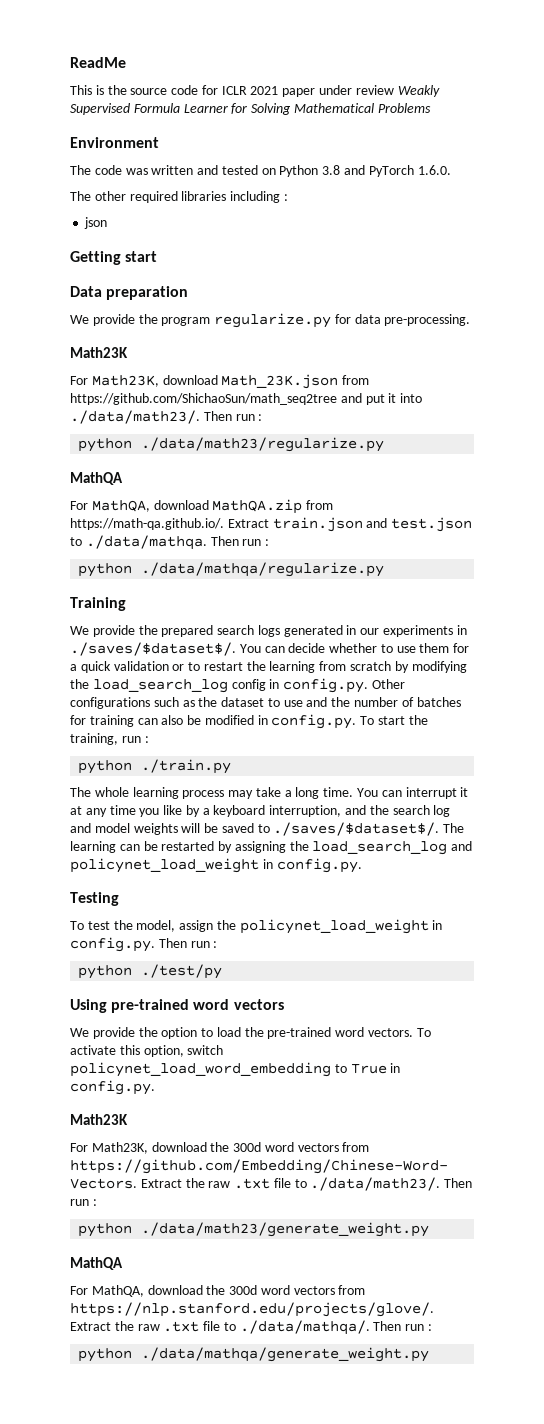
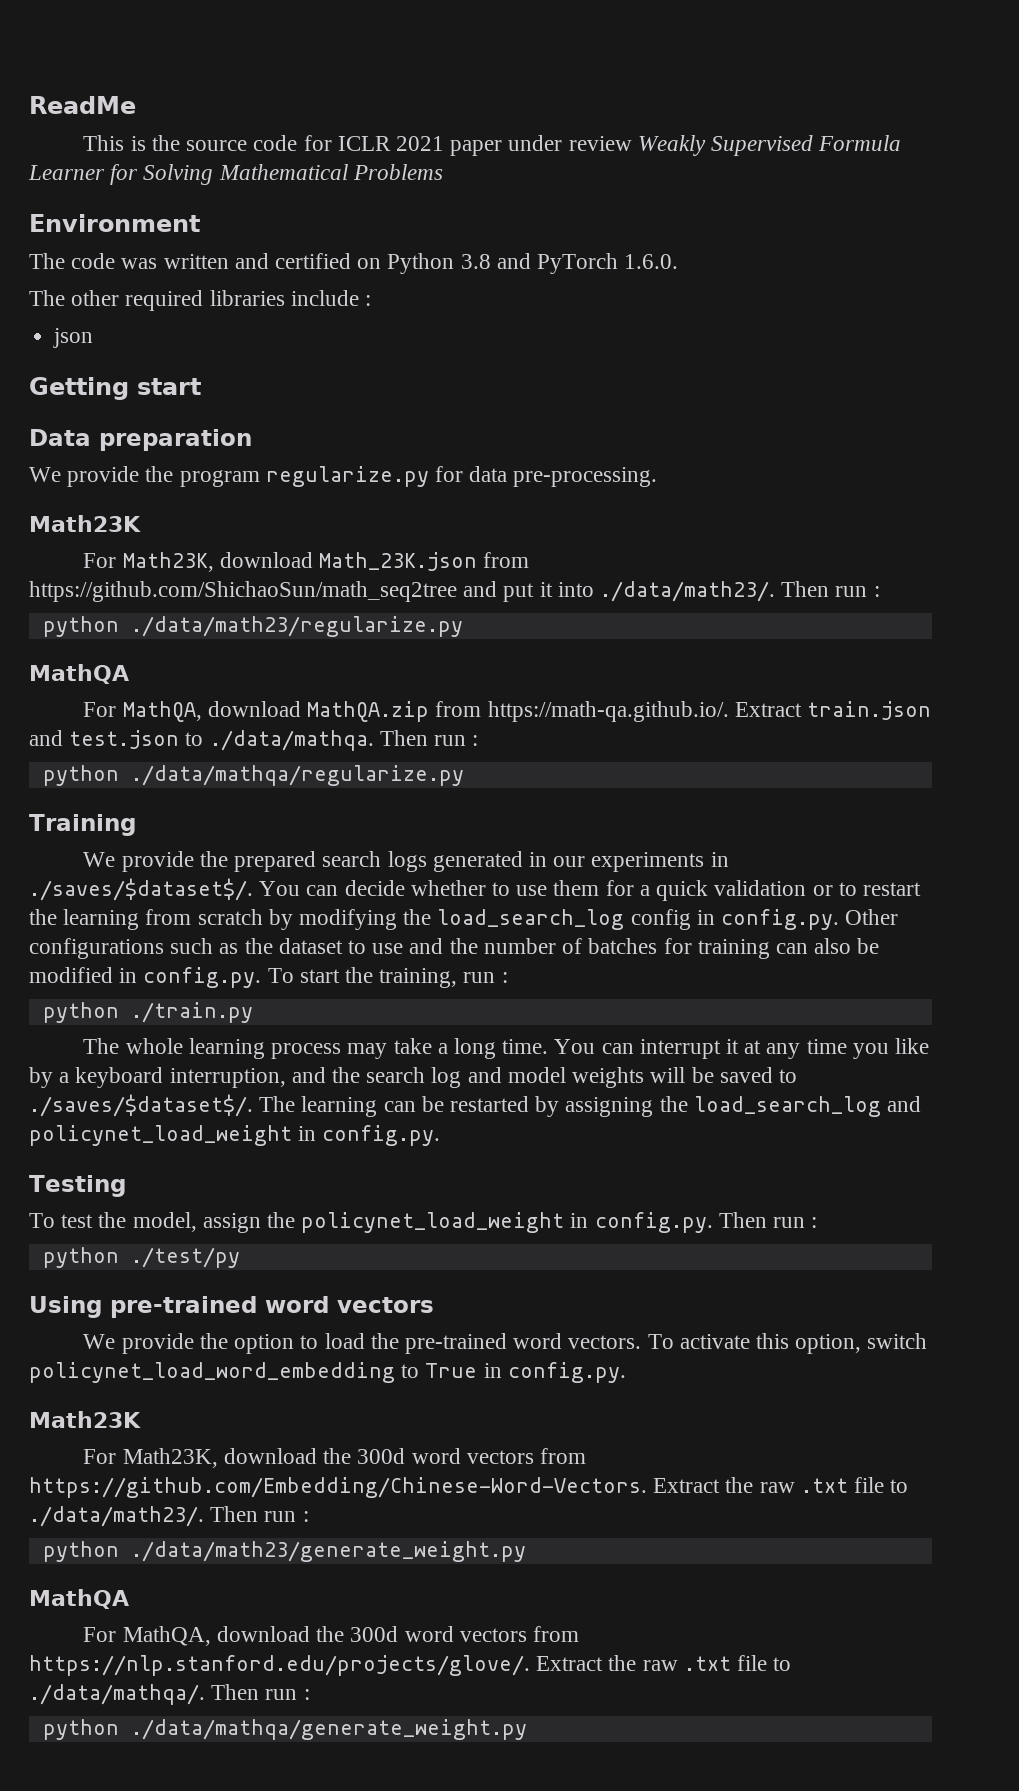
- The code was written and tested on Python 3.8 and PyTorch 1.6.0.
+ The code was written and certified on Python 3.8 and PyTorch 1.6.0.
- The other required libraries including :
+ The other required libraries include :

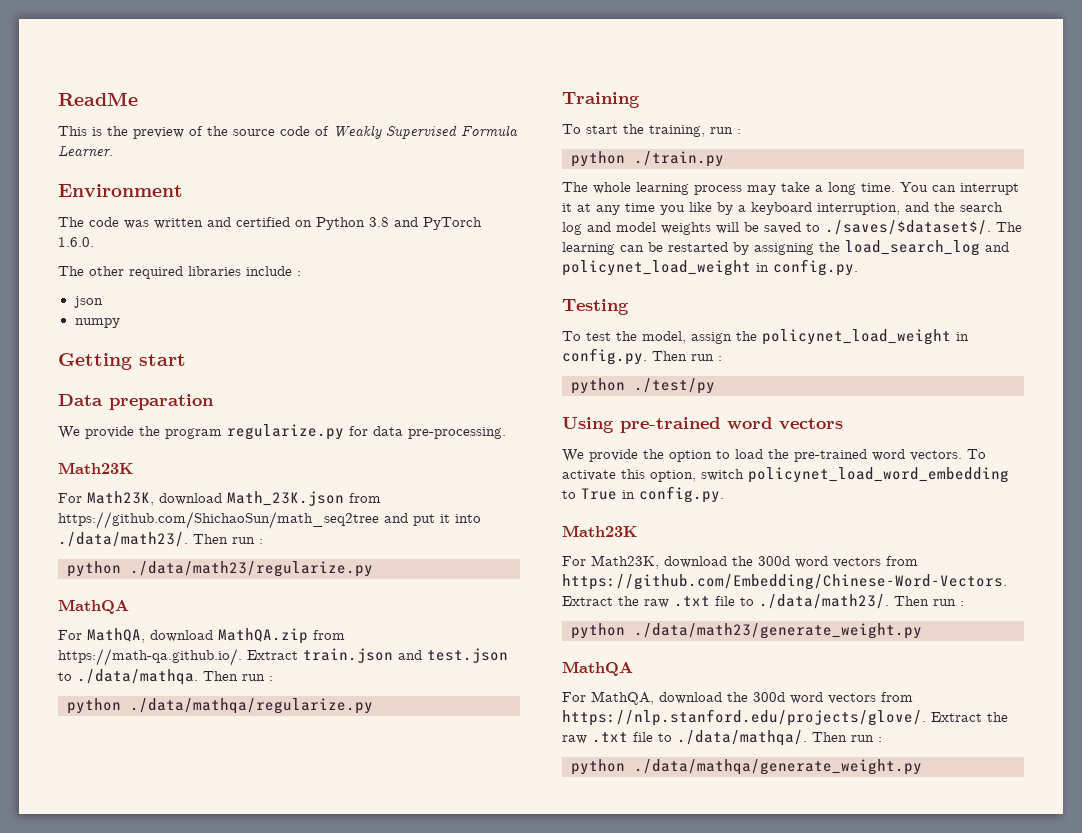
- This is the source code for ICLR 2021 paper under review Weakly Supervised Formula Learner for Solving Mathematical Problems
+ This is the preview of the source code of Weakly Supervised Formula Learner.
+ numpy
- We provide the prepared search logs generated in our experiments in ./saves/$dataset$/. You can decide whether to use them for a quick validation or to restart the learning from scratch by modifying the load_search_log config in config.py. Other configurations such as the dataset to use and the number of batches for training can also be modified in config.py. To start the training, run :
+ To start the training, run :

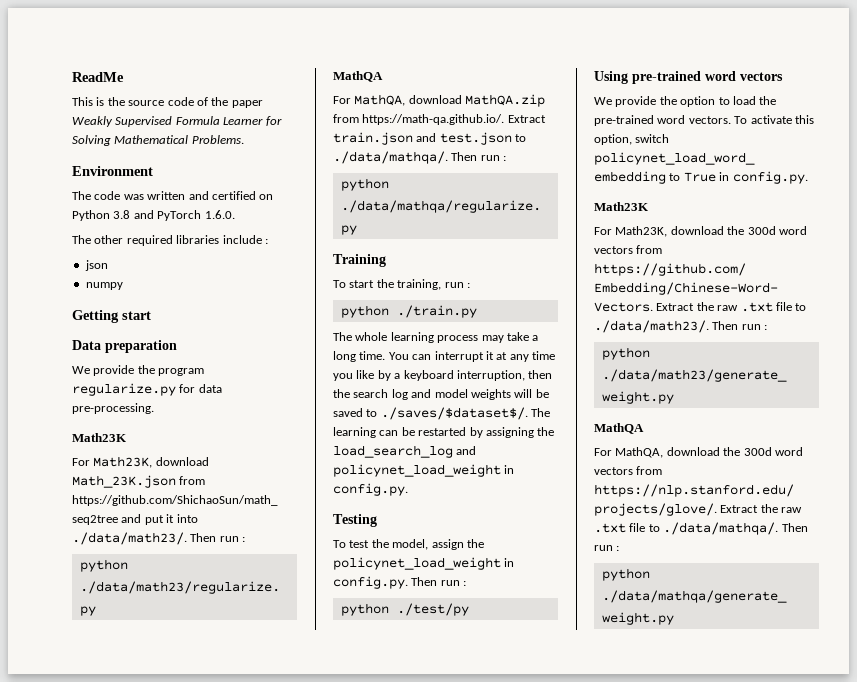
- This is the preview of the source code of Weakly Supervised Formula Learner.
+ This is the source code of the paper Weakly Supervised Formula Learner for Solving Mathematical Problems.
- For MathQA, download MathQA.zip from https://math-qa.github.io/. Extract train.json and test.json to ./data/mathqa. Then run :
+ For MathQA, download MathQA.zip from https://math-qa.github.io/. Extract train.json and test.json to ./data/mathqa/. Then run :
- You can interrupt it at any time you like by a keyboard interruption, and the search log and model weights will be saved to ./saves/$dataset$/. The learning can be restarted by assigning the load_search_log and policynet_load_weight in config.py.
+ You can interrupt it at any time you like by a keyboard interruption, then the search log and model weights will be saved to ./saves/$dataset$/. The learning can be restarted by assigning the load_search_log and policynet_load_weight in config.py.

